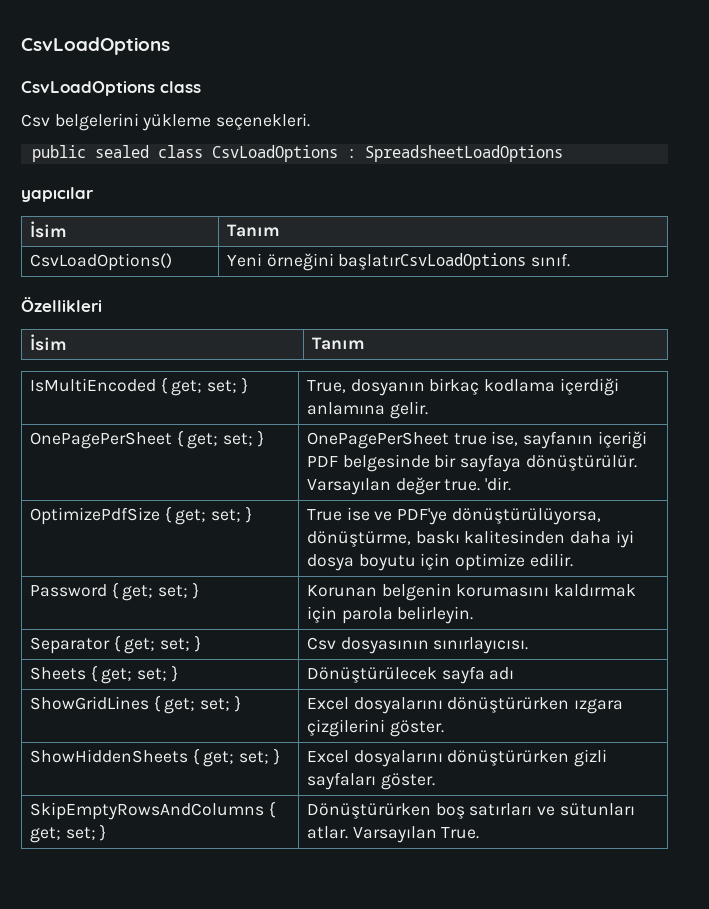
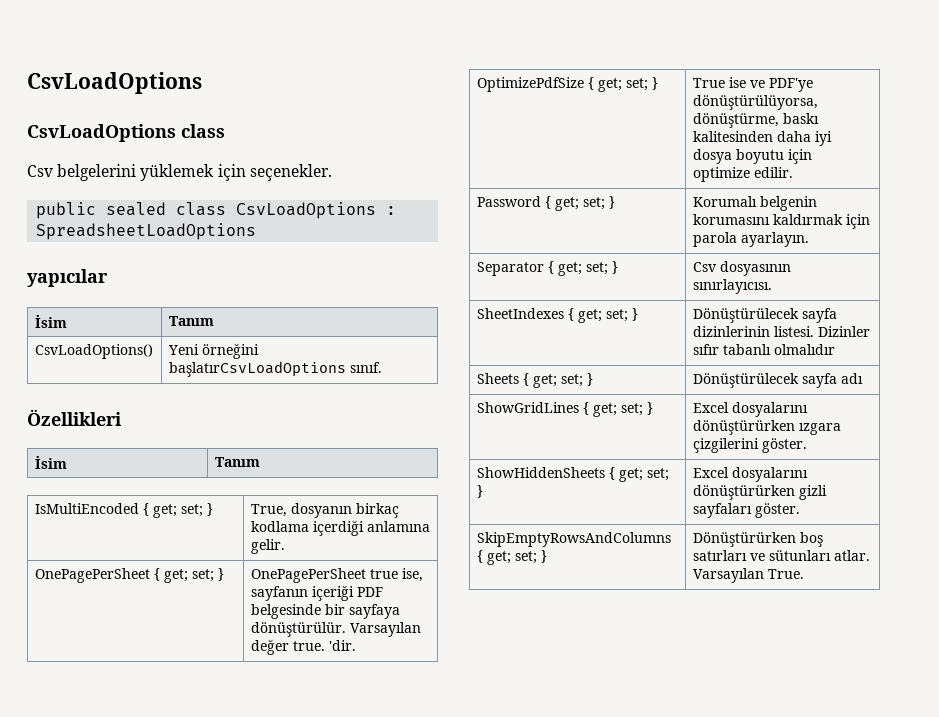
- Csv belgelerini yükleme seçenekleri.
+ Csv belgelerini yüklemek için seçenekler.
- Password { get; set; } | Korunan belgenin korumasını kaldırmak için parola belirleyin.
+ Password { get; set; } | Korumalı belgenin korumasını kaldırmak için parola ayarlayın.
+ SheetIndexes { get; set; } | Dönüştürülecek sayfa dizinlerinin listesi. Dizinler sıfır tabanlı olmalıdır

